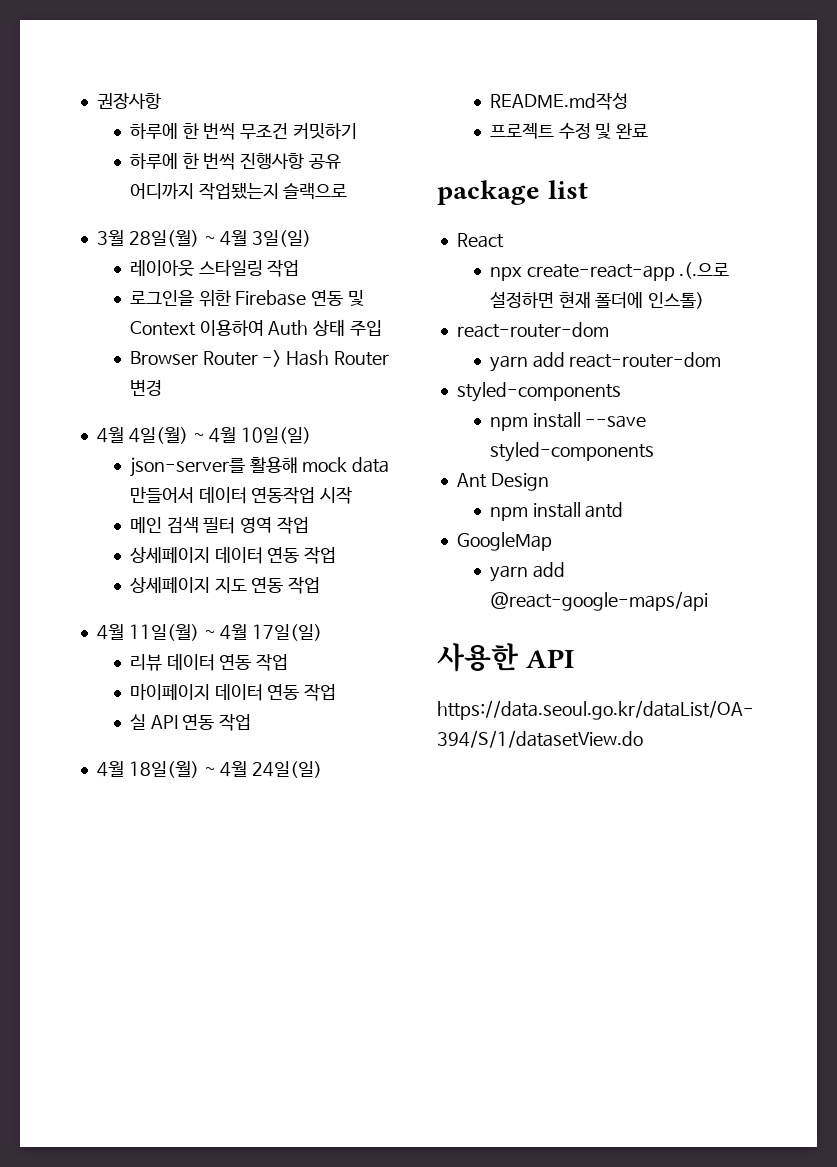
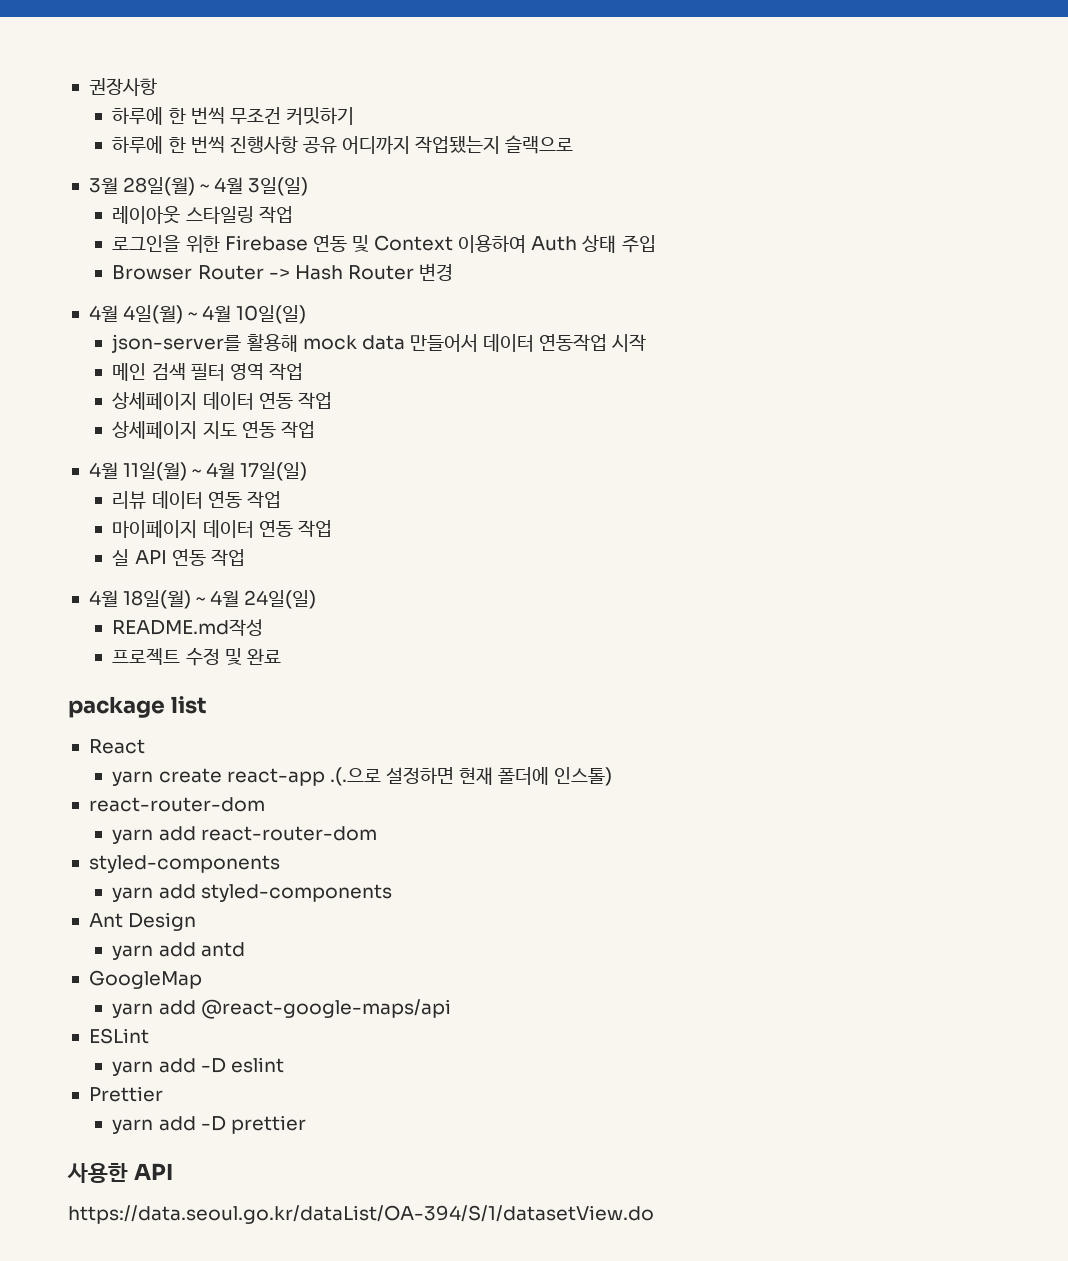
- npx create-react-app .(.으로 설정하면 현재 폴더에 인스톨)
+ yarn create react-app .(.으로 설정하면 현재 폴더에 인스톨)
- npm install --save styled-components
+ yarn add styled-components
- npm install antd
+ yarn add antd
+ ESLint
+ yarn add -D eslint
+ Prettier
+ yarn add -D prettier

